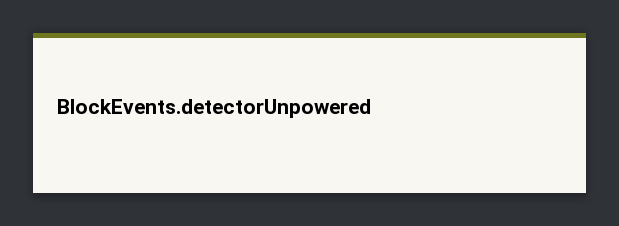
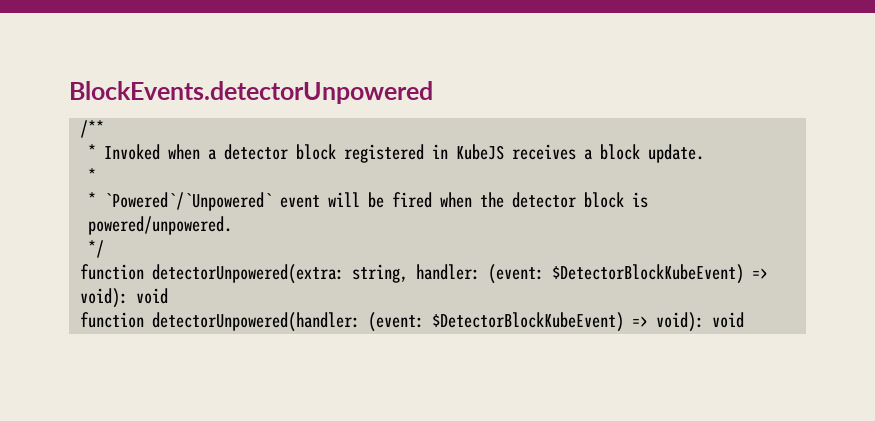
+ /**
+ * Invoked when a detector block registered in KubeJS receives a block update.
+ *
+ * `Powered`/`Unpowered` event will be fired when the detector block is powered/unpowered.
+ */
+ function detectorUnpowered(extra: string, handler: (event: $DetectorBlockKubeEvent) => void): void
+ function detectorUnpowered(handler: (event: $DetectorBlockKubeEvent) => void): void

